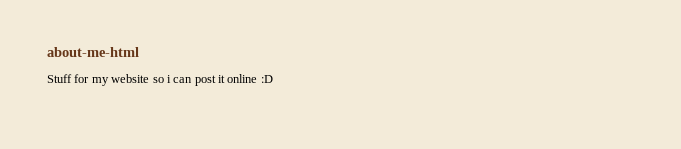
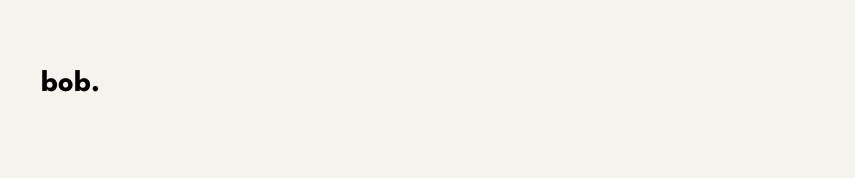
- about-me-html
- Stuff for my website so i can post it online :D
+ bob.

